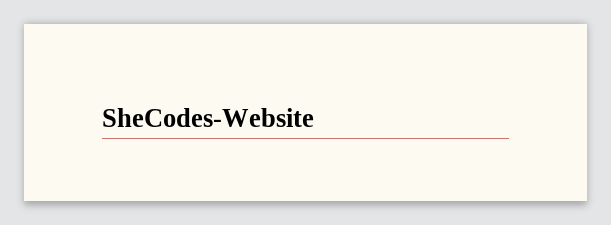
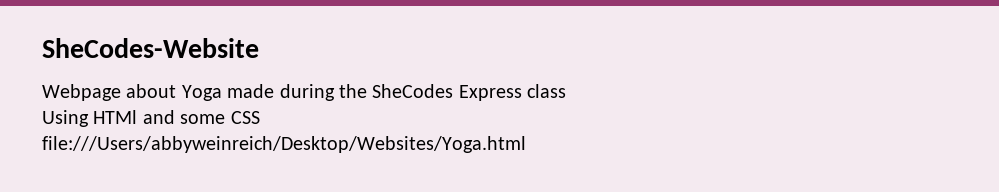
+ Webpage about Yoga made during the SheCodes Express class
+ Using HTMl and some CSS
+ file:///Users/abbyweinreich/Desktop/Websites/Yoga.html

